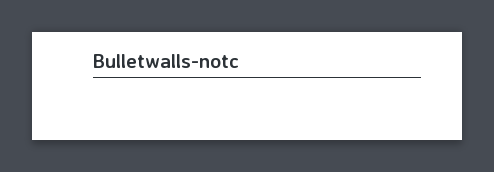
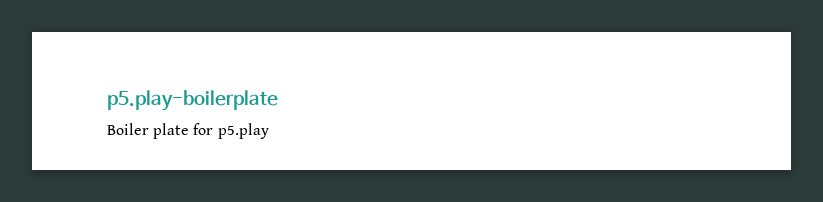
- Bulletwalls-notc
+ p5.play-boilerplate
+ Boiler plate for p5.play

